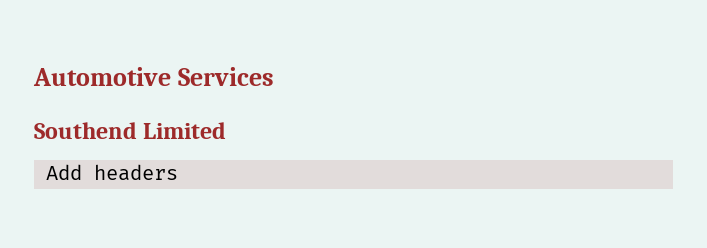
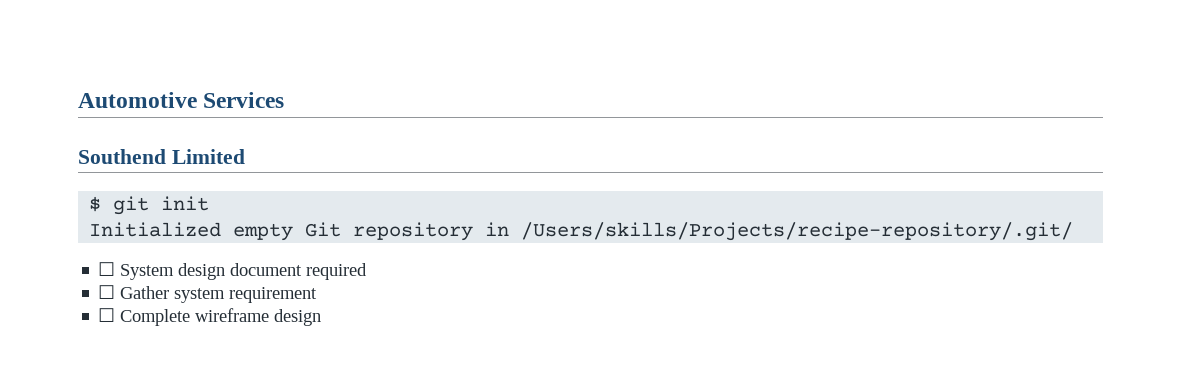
- Add headers
+ $ git init
+ Initialized empty Git repository in /Users/skills/Projects/recipe-repository/.git/
+ ☐ System design document required
+ ☐ Gather system requirement
+ ☐ Complete wireframe design

